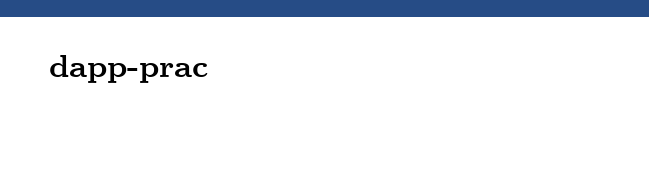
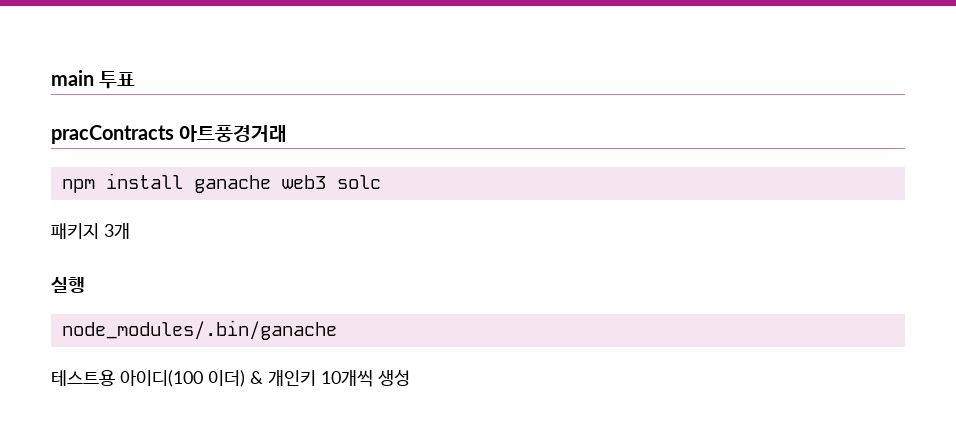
- dapp-prac
+ main 투표
+ pracContracts 아트풍경거래
+ npm install ganache web3 solc
+ 패키지 3개
+ 실행
+ node_modules/.bin/ganache
+ 테스트용 아이디(100 이더) & 개인키 10개씩 생성

